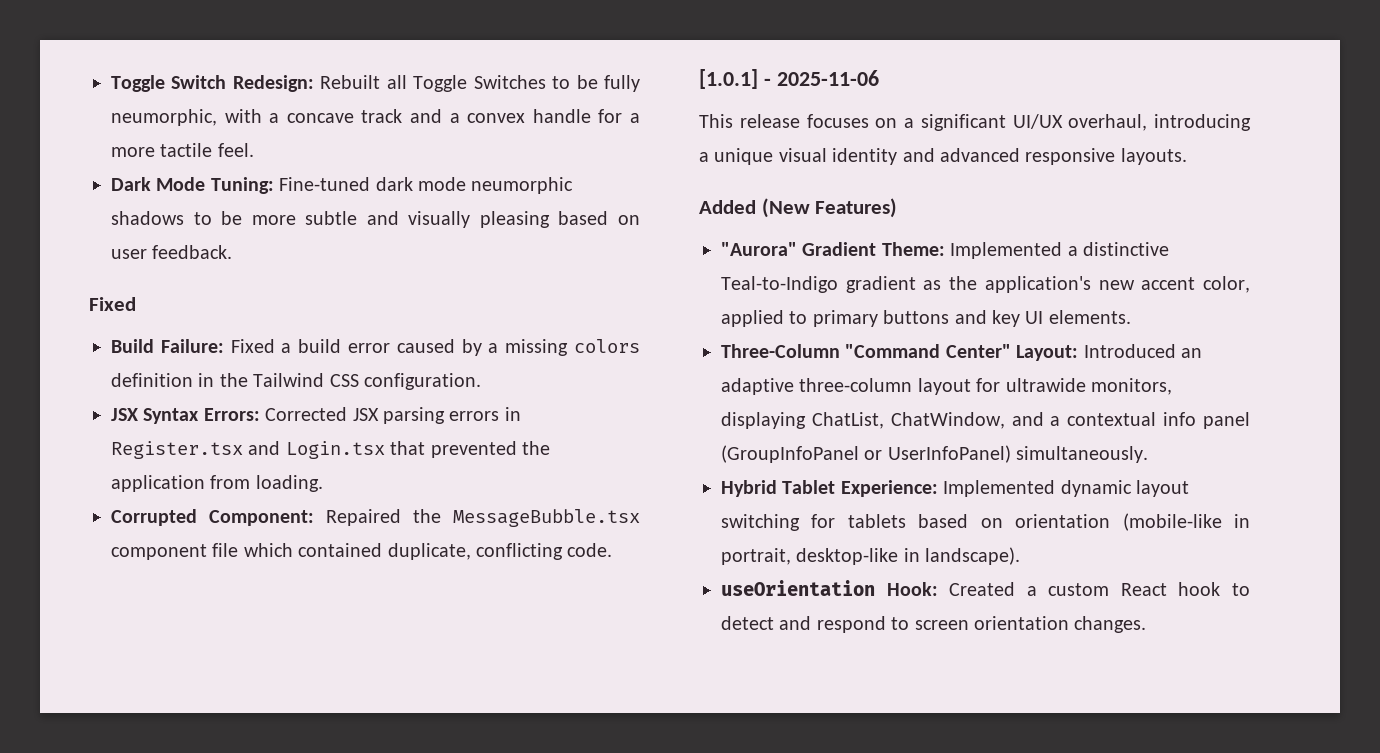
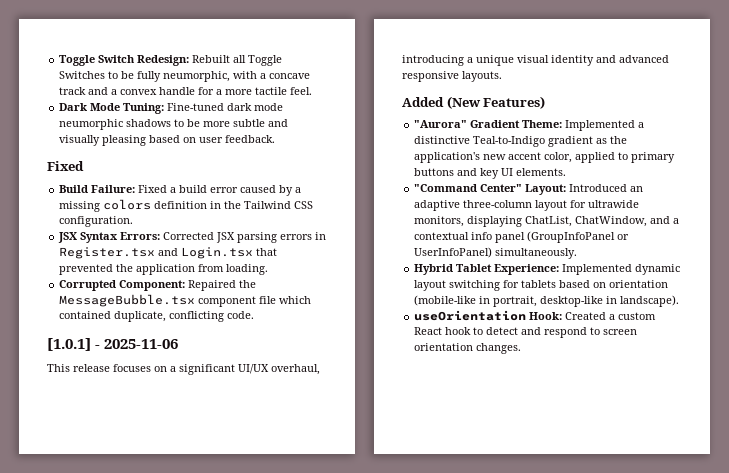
- Three-Column "Command Center" Layout: Introduced an adaptive three-column layout for ultrawide monitors, displaying ChatList, ChatWindow, and a contextual info panel (GroupInfoPanel or UserInfoPanel) simultaneously.
+ "Command Center" Layout: Introduced an adaptive three-column layout for ultrawide monitors, displaying ChatList, ChatWindow, and a contextual info panel (GroupInfoPanel or UserInfoPanel) simultaneously.

